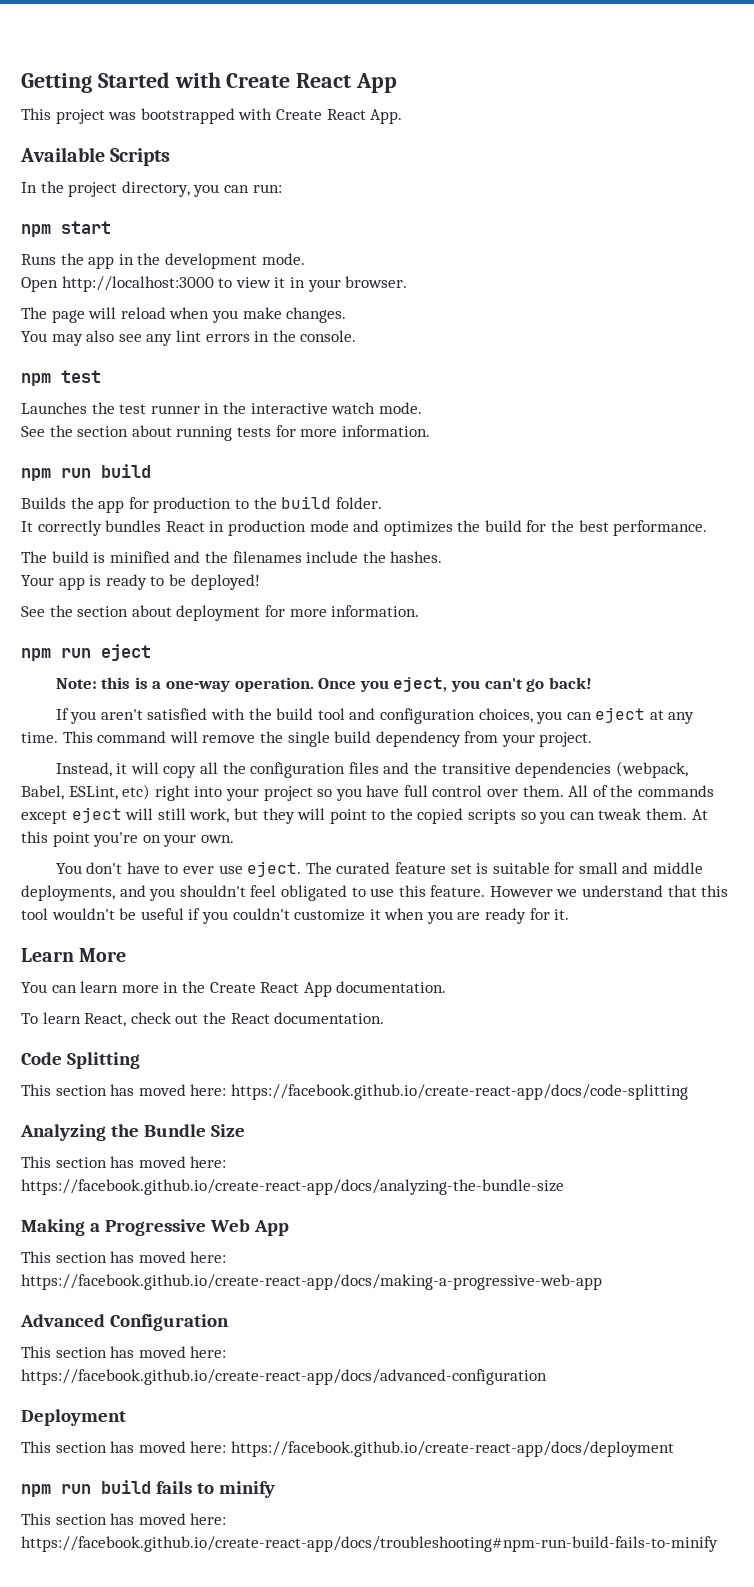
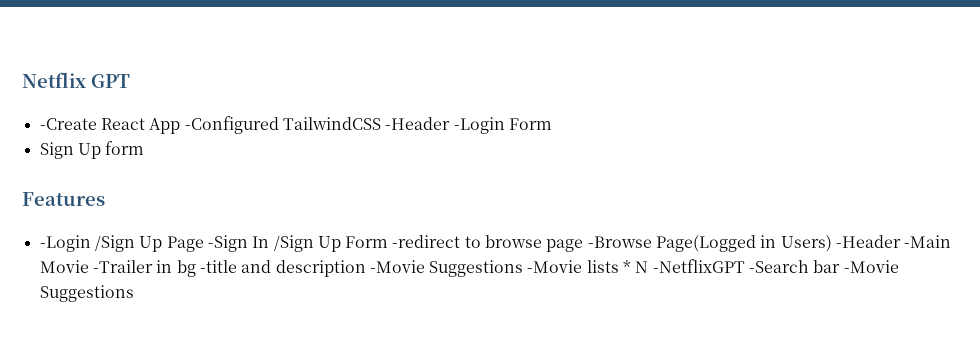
- Getting Started with Create React App
- This project was bootstrapped with Create React App.
- Available Scripts
- In the project directory, you can run:
- npm start
- Runs the app in the development mode.
- Open http://localhost:3000 to view it in your browser.
- The page will reload when you make changes.
- You may also see any lint errors in the console.
- npm test
- Launches the test runner in the interactive watch mode.
- See the section about running tests for more information.
- npm run build
- Builds the app for production to the build folder.
- It correctly bundles React in production mode and optimizes the build for the best performance.
- The build is minified and the filenames include the hashes.
- Your app is ready to be deployed!
- See the section about deployment for more information.
- npm run eject
- Note: this is a one-way operation. Once you eject, you can't go back!
- If you aren't satisfied with the build tool and configuration choices, you can eject at any time. This command will remove the single build dependency from your project.
- Instead, it will copy all the configuration files and the transitive dependencies (webpack, Babel, ESLint, etc) right into your project so you have full control over them. All of the commands except eject will still work, but they will point to the copied scripts so you can tweak them. At this point you're on your own.
- You don't have to ever use eject. The curated feature set is suitable for small and middle deployments, and you shouldn't feel obligated to use this feature. However we understand that this tool wouldn't be useful if you couldn't customize it when you are ready for it.
- Learn More
- You can learn more in the Create React App documentation.
- To learn React, check out the React documentation.
- Code Splitting
- This section has moved here: https://facebook.github.io/create-react-app/docs/code-splitting
- Analyzing the Bundle Size
- This section has moved here: https://facebook.github.io/create-react-app/docs/analyzing-the-bundle-size
- Making a Progressive Web App
- This section has moved here: https://facebook.github.io/create-react-app/docs/making-a-progressive-web-app
- Advanced Configuration
- This section has moved here: https://facebook.github.io/create-react-app/docs/advanced-configuration
- Deployment
- This section has moved here: https://facebook.github.io/create-react-app/docs/deployment
- npm run build fails to minify
- This section has moved here: https://facebook.github.io/create-react-app/docs/troubleshooting#npm-run-build-fails-to-minify
+ Netflix GPT
+ -Create React App -Configured TailwindCSS -Header -Login Form
+ Sign Up form
+ Features
+ -Login /Sign Up Page -Sign In /Sign Up Form -redirect to browse page -Browse Page(Logged in Users) -Header -Main Movie -Trailer in bg -title and description -Movie Suggestions -Movie lists * N -NetflixGPT -Search bar -Movie Suggestions

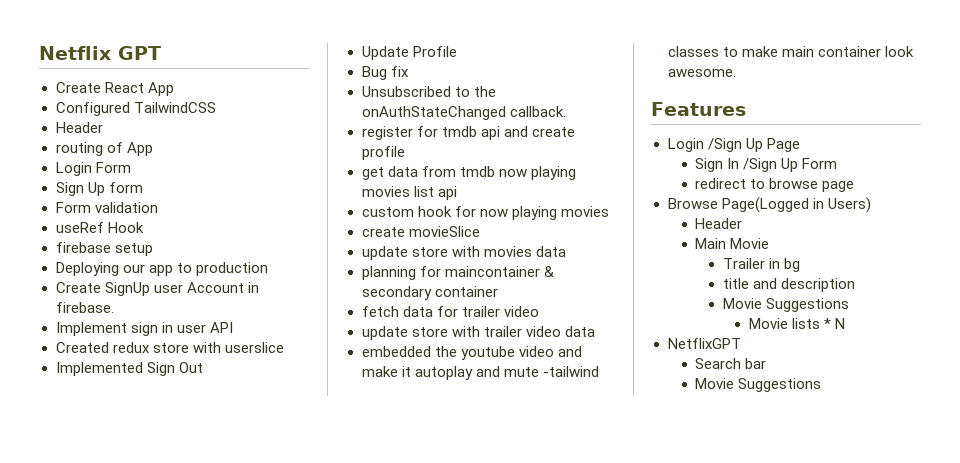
- -Create React App -Configured TailwindCSS -Header -Login Form
+ Create React App
+ Configured TailwindCSS
+ Header
+ routing of App
+ Login Form
+ Form validation
+ useRef Hook
+ firebase setup
+ Deploying our app to production
+ Create SignUp user Account in firebase.
+ Implement sign in user API
+ Created redux store with userslice
+ Implemented Sign Out
+ Update Profile
+ Bug fix
+ Unsubscribed to the onAuthStateChanged callback.
+ register for tmdb api and create profile
+ get data from tmdb now playing movies list api
+ custom hook for now playing movies
+ create movieSlice
+ update store with movies data
+ planning for maincontainer & secondary container
+ fetch data for trailer video
+ update store with trailer video data
+ embedded the youtube video and make it autoplay and mute -tailwind classes to make main container look awesome.
- -Login /Sign Up Page -Sign In /Sign Up Form -redirect to browse page -Browse Page(Logged in Users) -Header -Main Movie -Trailer in bg -title and description -Movie Suggestions -Movie lists * N -NetflixGPT -Search bar -Movie Suggestions
+ Login /Sign Up Page
+ Sign In /Sign Up Form
+ redirect to browse page
+ Browse Page(Logged in Users)
+ Header
+ Main Movie
+ Trailer in bg
+ title and description
+ Movie Suggestions
+ Movie lists * N
+ NetflixGPT
+ Search bar
+ Movie Suggestions

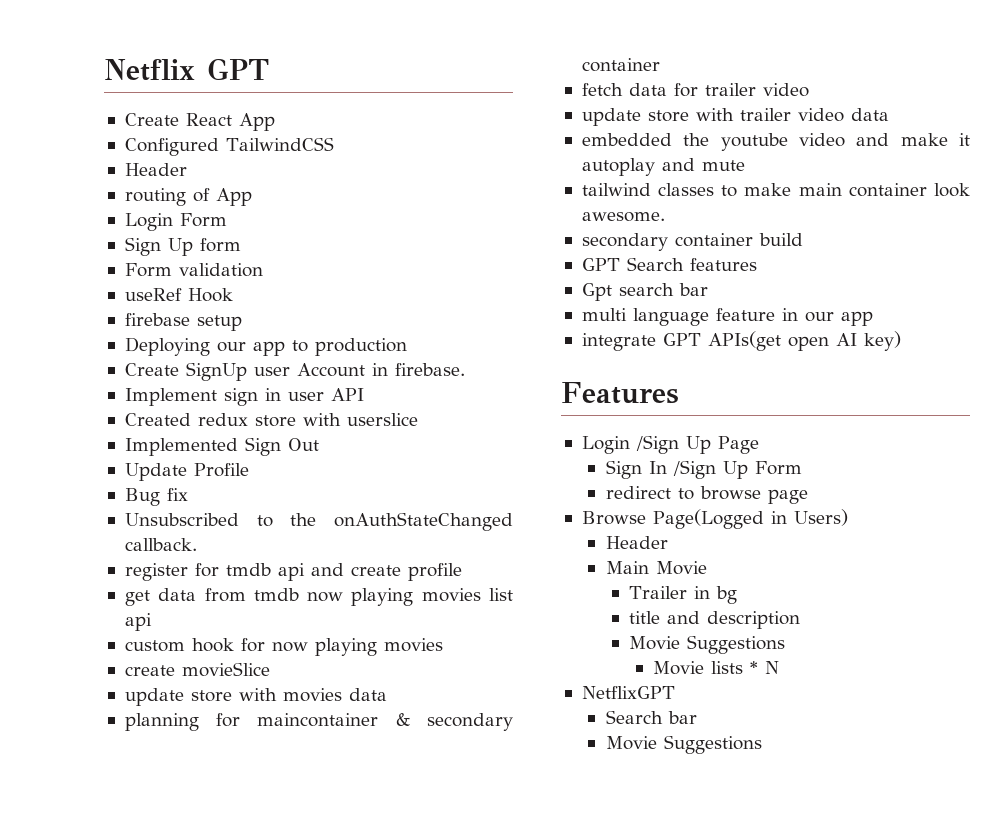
- embedded the youtube video and make it autoplay and mute -tailwind classes to make main container look awesome.
+ embedded the youtube video and make it autoplay and mute
+ tailwind classes to make main container look awesome.
+ secondary container build
+ GPT Search features
+ Gpt search bar
+ multi language feature in our app
+ integrate GPT APIs(get open AI key)

